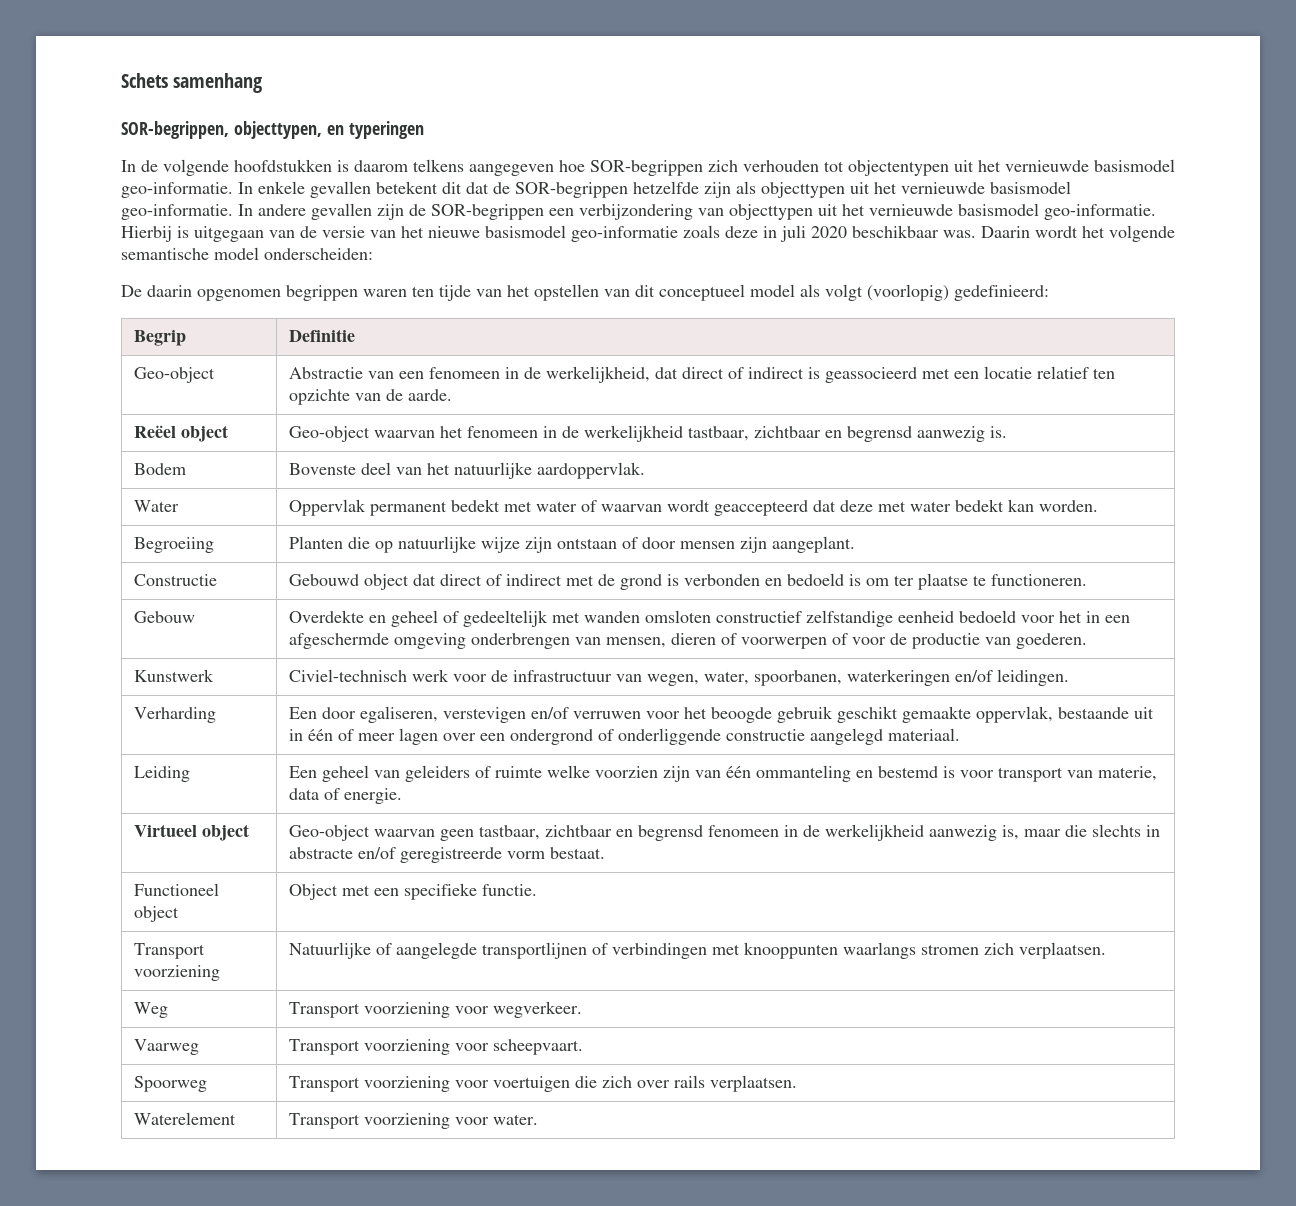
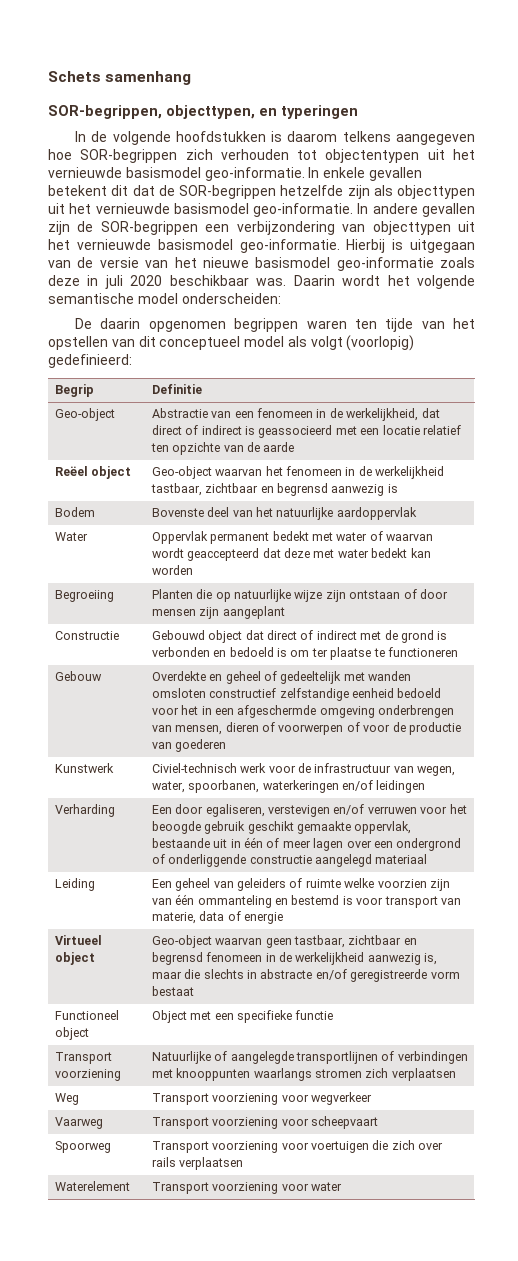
- Geo-object | Abstractie van een fenomeen in de werkelijkheid, dat direct of indirect is geassocieerd met een locatie relatief ten opzichte van de aarde.
+ Geo-object | Abstractie van een fenomeen in de werkelijkheid, dat direct of indirect is geassocieerd met een locatie relatief ten opzichte van de aarde
- Reëel object | Geo-object waarvan het fenomeen in de werkelijkheid tastbaar, zichtbaar en begrensd aanwezig is.
+ Reëel object | Geo-object waarvan het fenomeen in de werkelijkheid tastbaar, zichtbaar en begrensd aanwezig is
- Bodem | Bovenste deel van het natuurlijke aardoppervlak.
+ Bodem | Bovenste deel van het natuurlijke aardoppervlak
- Water | Oppervlak permanent bedekt met water of waarvan wordt geaccepteerd dat deze met water bedekt kan worden.
+ Water | Oppervlak permanent bedekt met water of waarvan wordt geaccepteerd dat deze met water bedekt kan worden
- Begroeiing | Planten die op natuurlijke wijze zijn ontstaan of door mensen zijn aangeplant.
+ Begroeiing | Planten die op natuurlijke wijze zijn ontstaan of door mensen zijn aangeplant
- Constructie | Gebouwd object dat direct of indirect met de grond is verbonden en bedoeld is om ter plaatse te functioneren.
+ Constructie | Gebouwd object dat direct of indirect met de grond is verbonden en bedoeld is om ter plaatse te functioneren
- Gebouw | Overdekte en geheel of gedeeltelijk met wanden omsloten constructief zelfstandige eenheid bedoeld voor het in een afgeschermde omgeving onderbrengen van mensen, dieren of voorwerpen of voor de productie van goederen.
+ Gebouw | Overdekte en geheel of gedeeltelijk met wanden omsloten constructief zelfstandige eenheid bedoeld voor het in een afgeschermde omgeving onderbrengen van mensen, dieren of voorwerpen of voor de productie van goederen
- Kunstwerk | Civiel-technisch werk voor de infrastructuur van wegen, water, spoorbanen, waterkeringen en/of leidingen.
+ Kunstwerk | Civiel-technisch werk voor de infrastructuur van wegen, water, spoorbanen, waterkeringen en/of leidingen
- Verharding | Een door egaliseren, verstevigen en/of verruwen voor het beoogde gebruik geschikt gemaakte oppervlak, bestaande uit in één of meer lagen over een ondergrond of onderliggende constructie aangelegd materiaal.
+ Verharding | Een door egaliseren, verstevigen en/of verruwen voor het beoogde gebruik geschikt gemaakte oppervlak, bestaande uit in één of meer lagen over een ondergrond of onderliggende constructie aangelegd materiaal
- Leiding | Een geheel van geleiders of ruimte welke voorzien zijn van één ommanteling en bestemd is voor transport van materie, data of energie.
+ Leiding | Een geheel van geleiders of ruimte welke voorzien zijn van één ommanteling en bestemd is voor transport van materie, data of energie
- Virtueel object | Geo-object waarvan geen tastbaar, zichtbaar en begrensd fenomeen in de werkelijkheid aanwezig is, maar die slechts in abstracte en/of geregistreerde vorm bestaat.
+ Virtueel object | Geo-object waarvan geen tastbaar, zichtbaar en begrensd fenomeen in de werkelijkheid aanwezig is, maar die slechts in abstracte en/of geregistreerde vorm bestaat
- Functioneel object | Object met een specifieke functie.
+ Functioneel object | Object met een specifieke functie
- Transport voorziening | Natuurlijke of aangelegde transportlijnen of verbindingen met knooppunten waarlangs stromen zich verplaatsen.
+ Transport voorziening | Natuurlijke of aangelegde transportlijnen of verbindingen met knooppunten waarlangs stromen zich verplaatsen
- Weg | Transport voorziening voor wegverkeer.
+ Weg | Transport voorziening voor wegverkeer
- Vaarweg | Transport voorziening voor scheepvaart.
+ Vaarweg | Transport voorziening voor scheepvaart
- Spoorweg | Transport voorziening voor voertuigen die zich over rails verplaatsen.
+ Spoorweg | Transport voorziening voor voertuigen die zich over rails verplaatsen
- Waterelement | Transport voorziening voor water.
+ Waterelement | Transport voorziening voor water

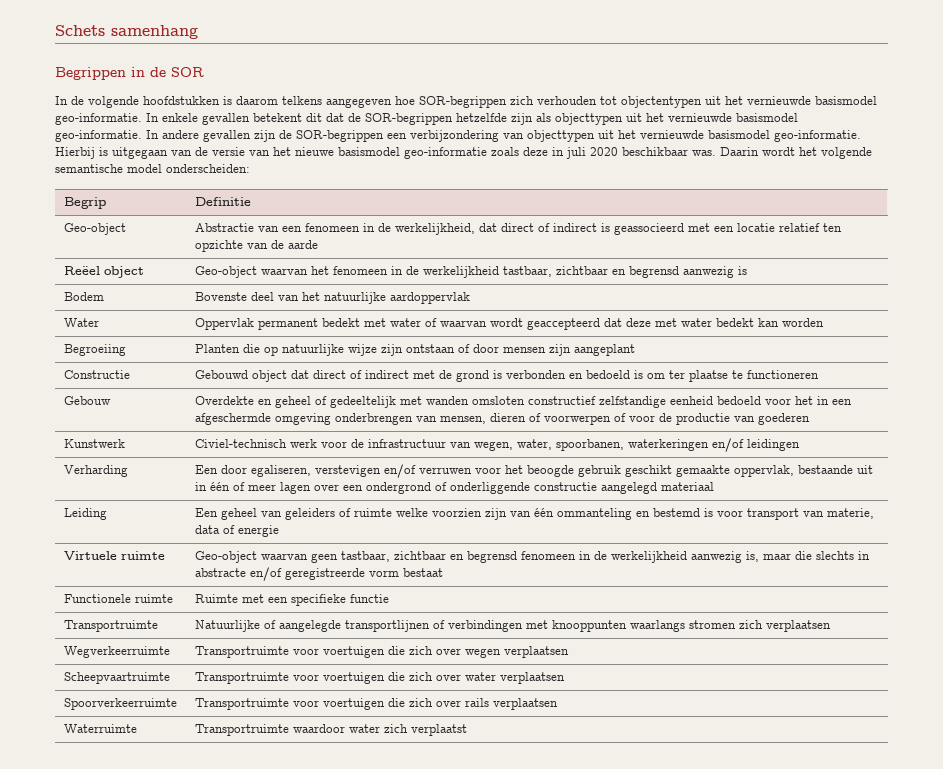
- SOR-begrippen, objecttypen, en typeringen
+ Begrippen in de SOR
- De daarin opgenomen begrippen waren ten tijde van het opstellen van dit conceptueel model als volgt (voorlopig) gedefinieerd:
- Virtueel object | Geo-object waarvan geen tastbaar, zichtbaar en begrensd fenomeen in de werkelijkheid aanwezig is, maar die slechts in abstracte en/of geregistreerde vorm bestaat
+ Virtuele ruimte | Geo-object waarvan geen tastbaar, zichtbaar en begrensd fenomeen in de werkelijkheid aanwezig is, maar die slechts in abstracte en/of geregistreerde vorm bestaat
- Functioneel object | Object met een specifieke functie
+ Functionele ruimte | Ruimte met een specifieke functie
- Transport voorziening | Natuurlijke of aangelegde transportlijnen of verbindingen met knooppunten waarlangs stromen zich verplaatsen
+ Transportruimte | Natuurlijke of aangelegde transportlijnen of verbindingen met knooppunten waarlangs stromen zich verplaatsen
- Weg | Transport voorziening voor wegverkeer
- Vaarweg | Transport voorziening voor scheepvaart
- Spoorweg | Transport voorziening voor voertuigen die zich over rails verplaatsen
+ Wegverkeerruimte | Transportruimte voor voertuigen die zich over wegen verplaatsen
+ Scheepvaartruimte | Transportruimte voor voertuigen die zich over water verplaatsen
+ Spoorverkeerruimte | Transportruimte voor voertuigen die zich over rails verplaatsen
- Waterelement | Transport voorziening voor water
+ Waterruimte | Transportruimte waardoor water zich verplaatst

